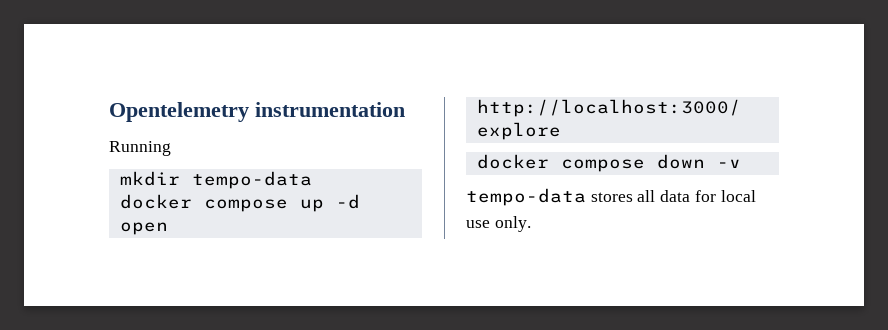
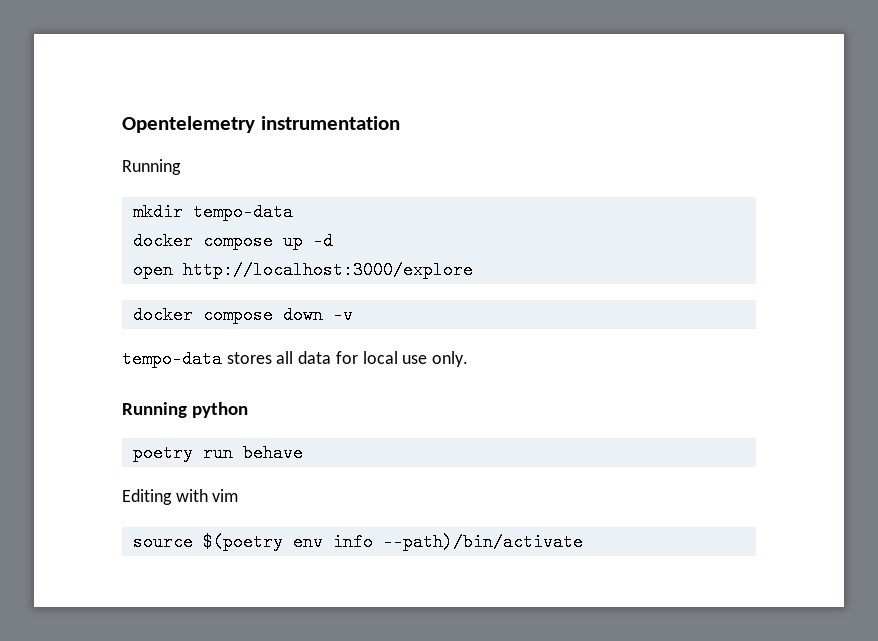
+ Running python
+ poetry run behave
+ Editing with vim
+ source $(poetry env info --path)/bin/activate

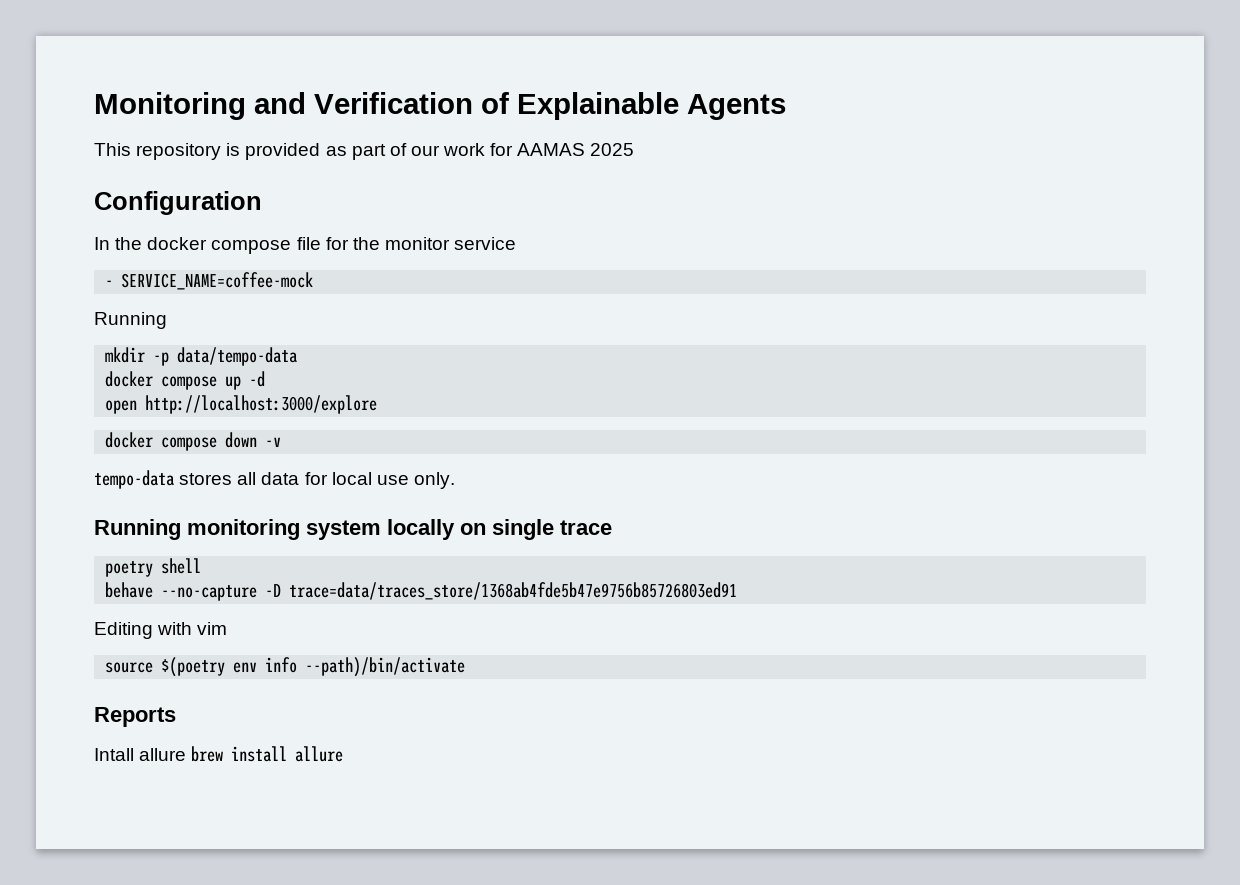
- Opentelemetry instrumentation
+ Monitoring and Verification of Explainable Agents
+ This repository is provided as part of our work for AAMAS 2025
+ Configuration
+ In the docker compose file for the monitor service
+ - SERVICE_NAME=coffee-mock
- mkdir tempo-data
+ mkdir -p data/tempo-data
- Running python
+ Running monitoring system locally on single trace
- poetry run behave
+ poetry shell
+ behave --no-capture -D trace=data/traces_store/1368ab4fde5b47e9756b85726803ed91
+ Reports
+ Intall allure brew install allure

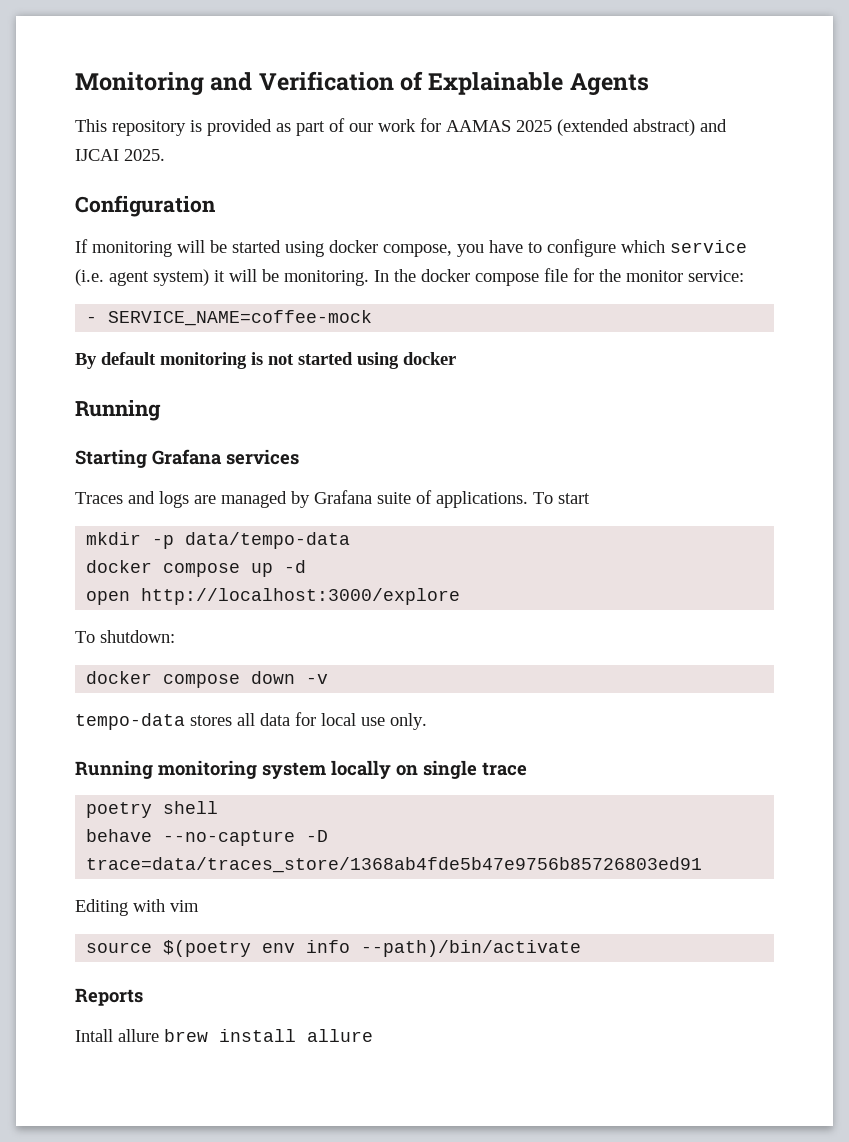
- This repository is provided as part of our work for AAMAS 2025
+ This repository is provided as part of our work for AAMAS 2025 (extended abstract) and IJCAI 2025.
  Configuration
- In the docker compose file for the monitor service
+ If monitoring will be started using docker compose, you have to configure which service (i.e. agent system) it will be monitoring. In the docker compose file for the monitor service:
  - SERVICE_NAME=coffee-mock
+ By default monitoring is not started using docker
  Running
+ Starting Grafana services
+ Traces and logs are managed by Grafana suite of applications. To start
+ To shutdown:

